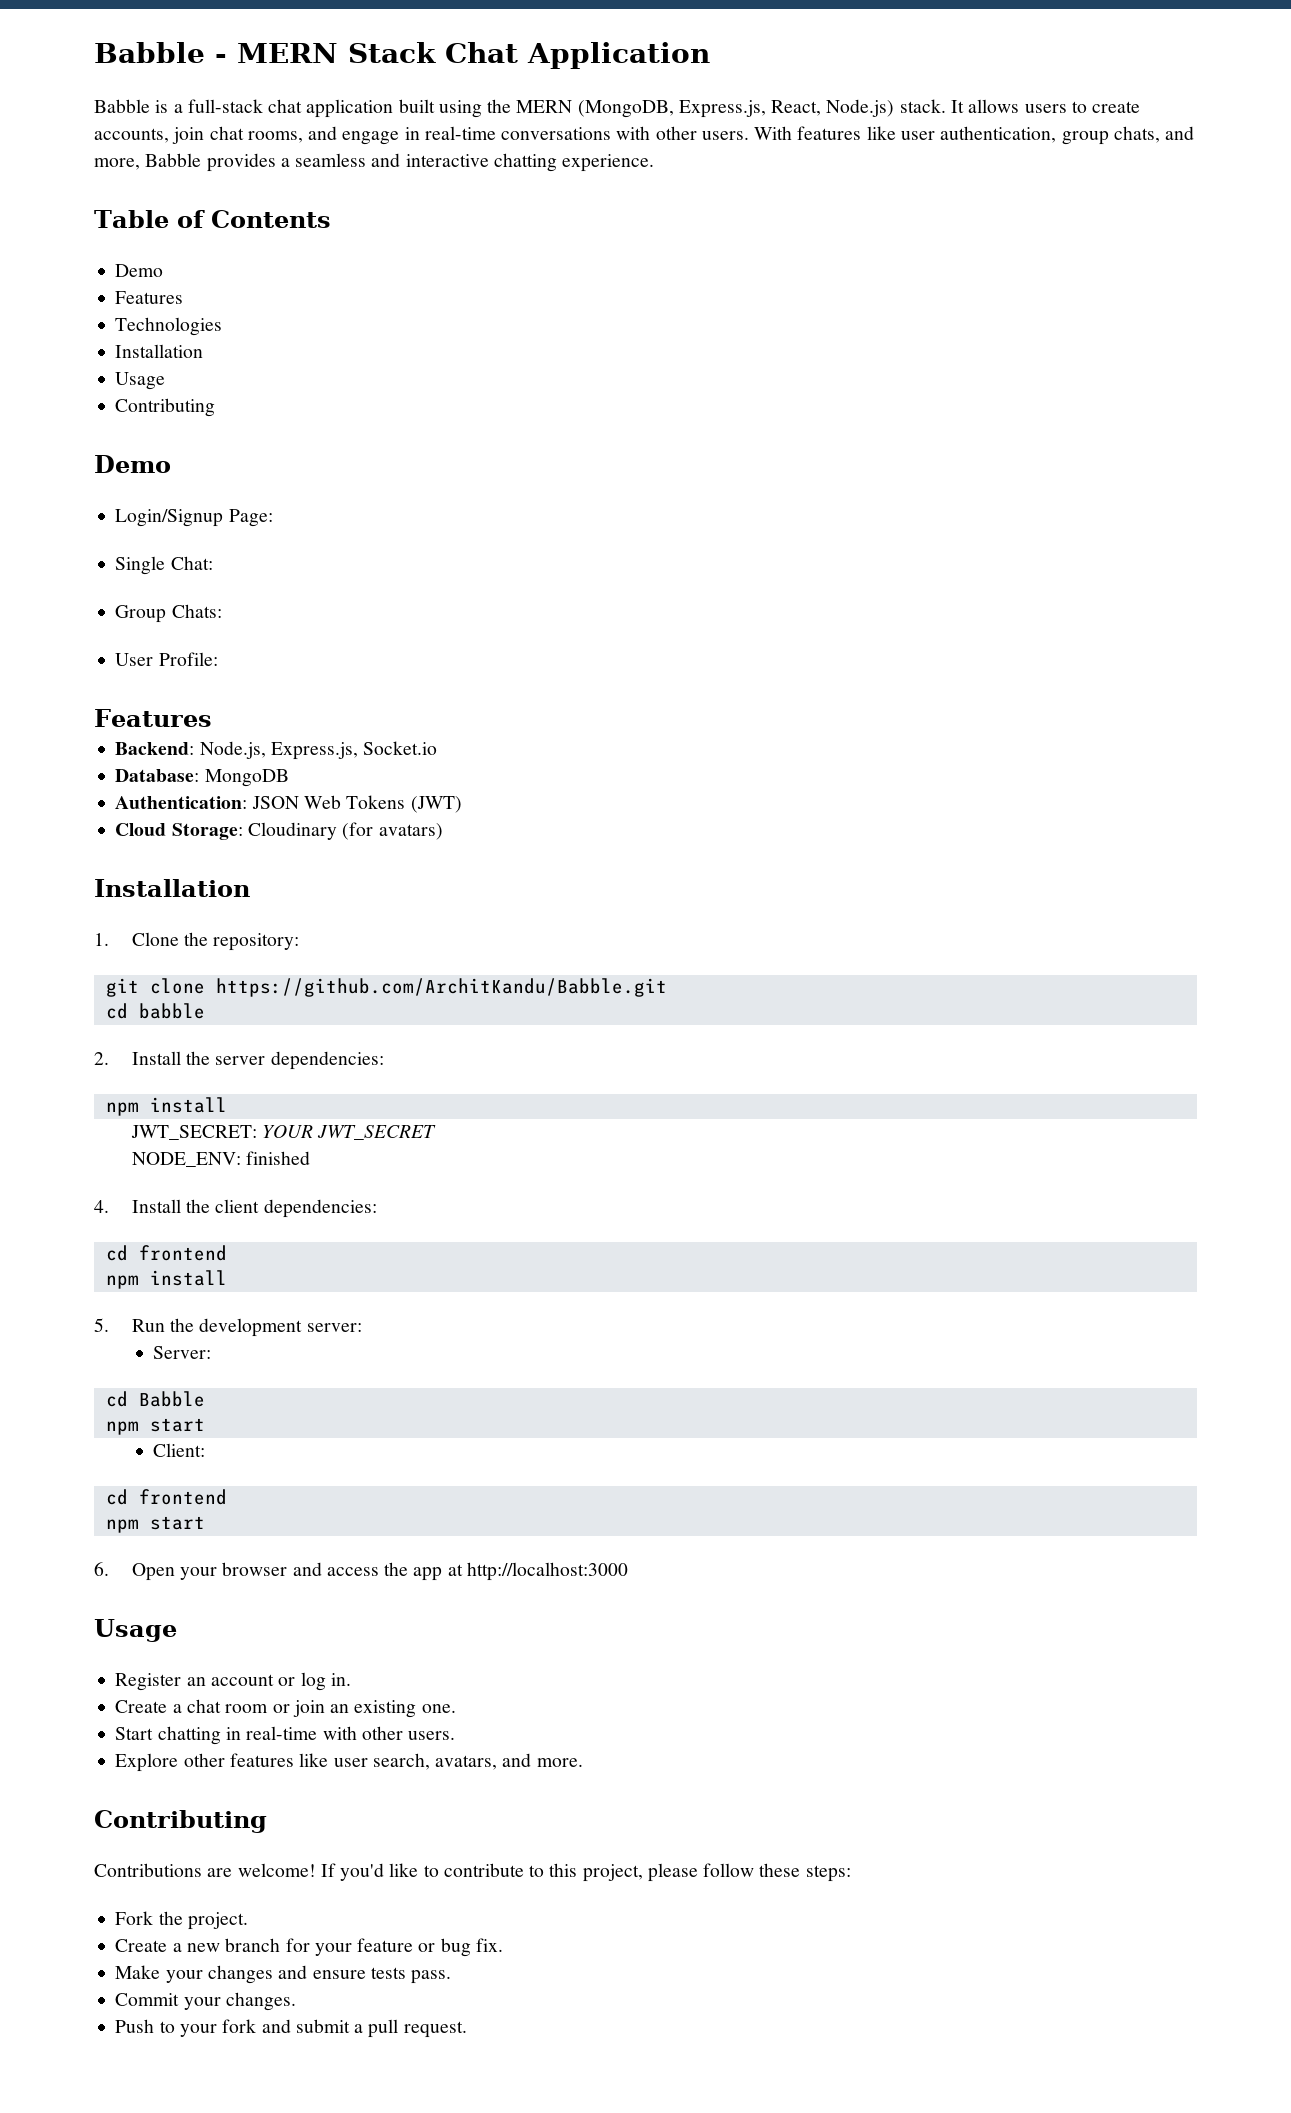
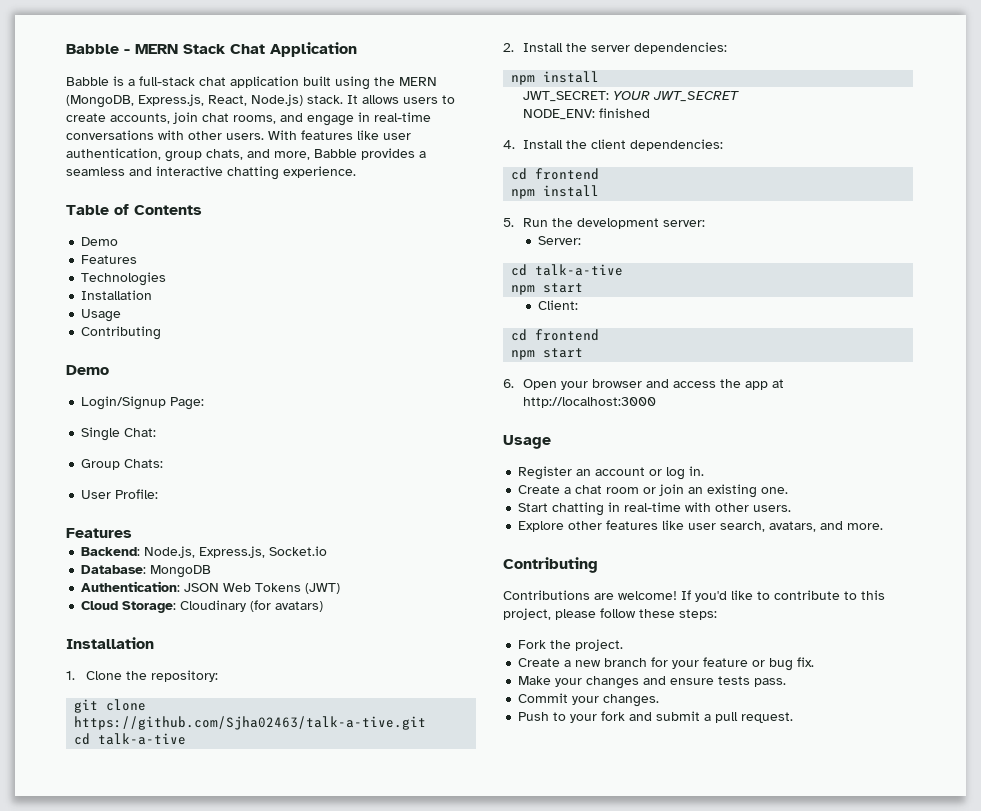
- git clone https://github.com/ArchitKandu/Babble.git
- cd babble
+ git clone https://github.com/Sjha02463/talk-a-tive.git
+ cd talk-a-tive
  Server:
- cd Babble
+ cd talk-a-tive

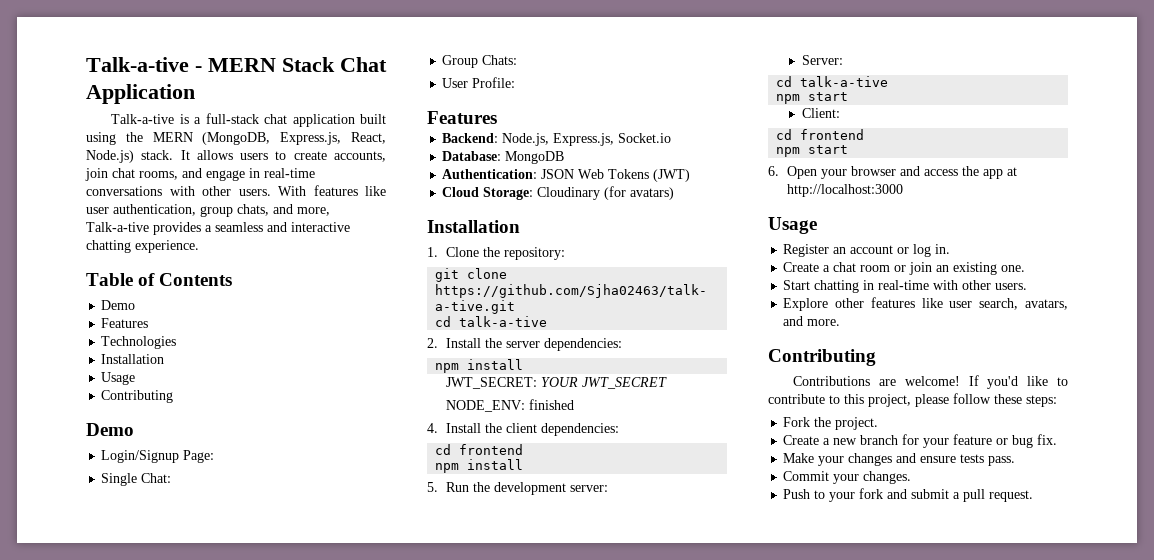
- Babble - MERN Stack Chat Application
+ Talk-a-tive - MERN Stack Chat Application
- Babble is a full-stack chat application built using the MERN (MongoDB, Express.js, React, Node.js) stack.
+ Talk-a-tive is a full-stack chat application built using the MERN (MongoDB, Express.js, React, Node.js) stack.
- With features like user authentication, group chats, and more, Babble provides a seamless and interactive chatting experience.
+ With features like user authentication, group chats, and more, Talk-a-tive provides a seamless and interactive chatting experience.

